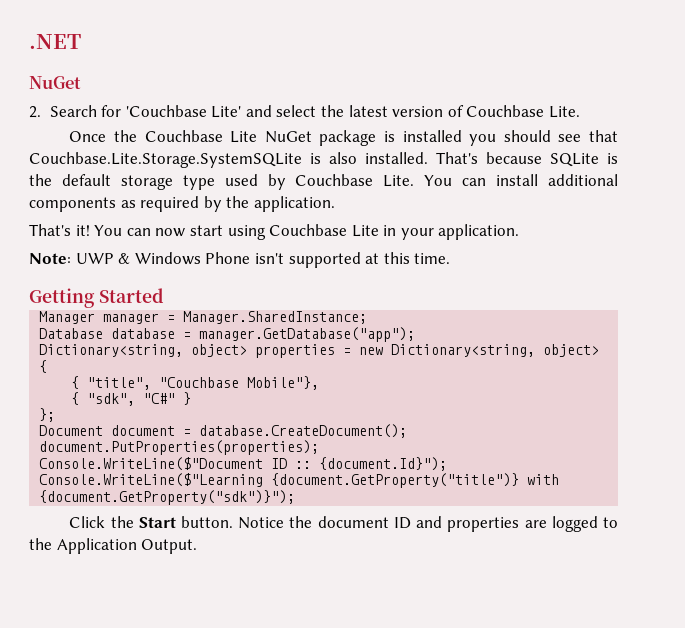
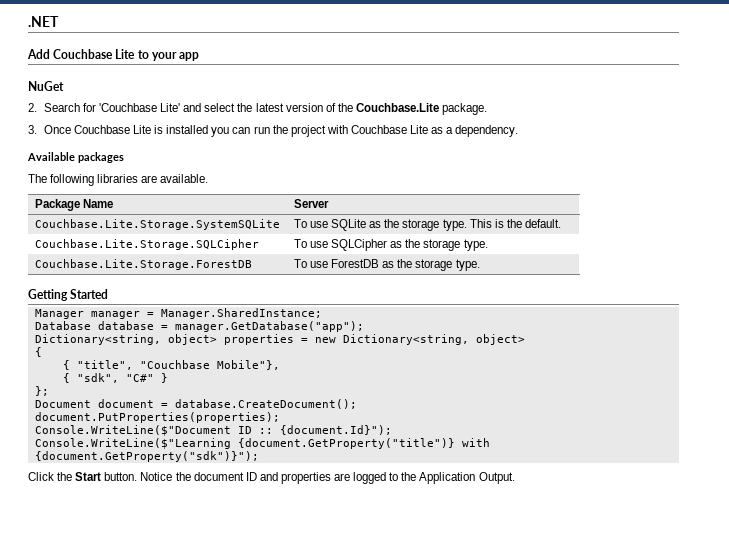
+ Add Couchbase Lite to your app
- 2. Search for 'Couchbase Lite' and select the latest version of Couchbase Lite.
- Once the Couchbase Lite NuGet package is installed you should see that Couchbase.Lite.Storage.SystemSQLite is also installed. That's because SQLite is the default storage type used by Couchbase Lite. You can install additional components as required by the application.
- That's it! You can now start using Couchbase Lite in your application.
- Note: UWP & Windows Phone isn't supported at this time.
+ 2. Search for 'Couchbase Lite' and select the latest version of the Couchbase.Lite package.
+ 3. Once Couchbase Lite is installed you can run the project with Couchbase Lite as a dependency.
+ Available packages
+ The following libraries are available.
+ Package Name | Server
+ Couchbase.Lite.Storage.SystemSQLite | To use SQLite as the storage type. This is the default.
+ Couchbase.Lite.Storage.SQLCipher | To use SQLCipher as the storage type.
+ Couchbase.Lite.Storage.ForestDB | To use ForestDB as the storage type.

